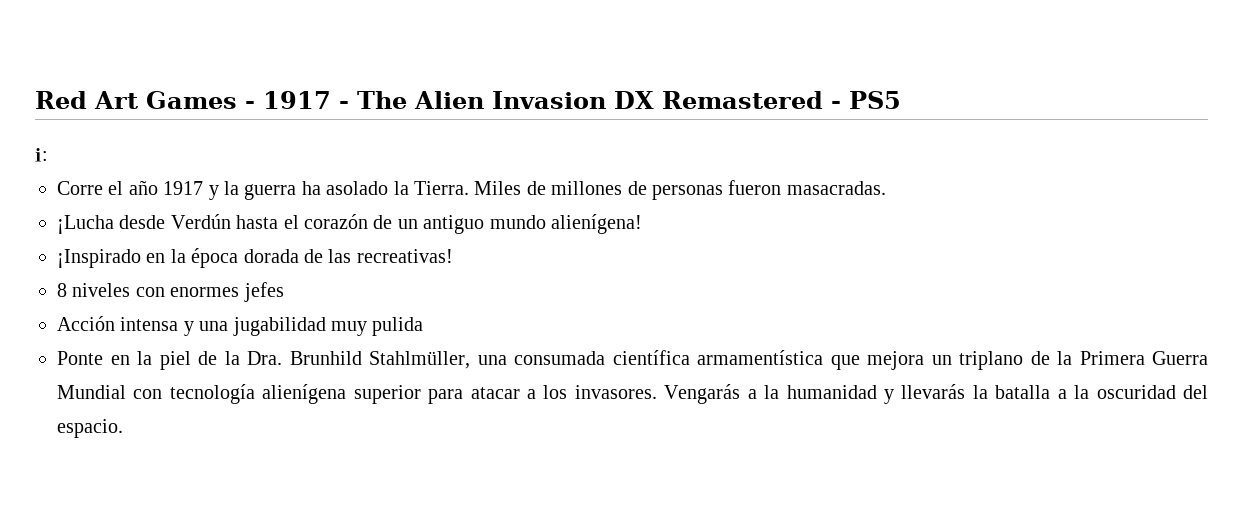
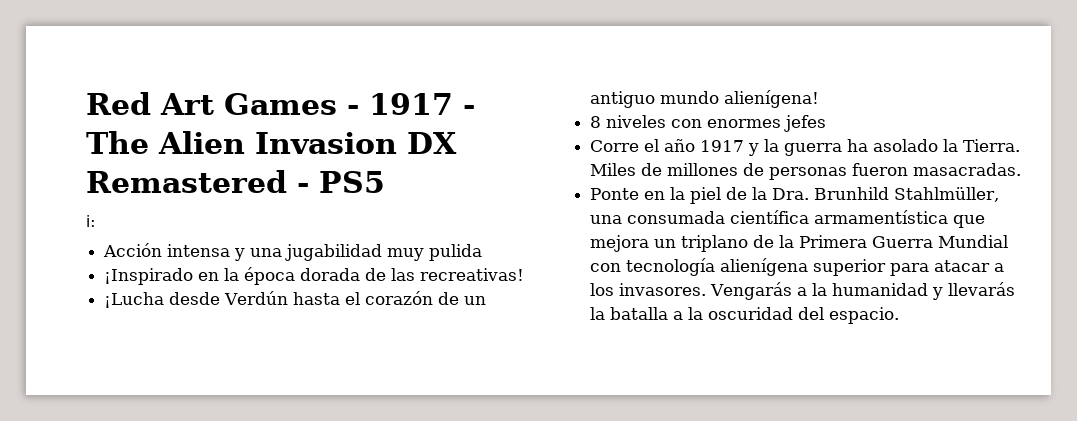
+ Acción intensa y una jugabilidad muy pulida
+ ¡Inspirado en la época dorada de las recreativas!
+ ¡Lucha desde Verdún hasta el corazón de un antiguo mundo alienígena!
+ 8 niveles con enormes jefes
- ¡Lucha desde Verdún hasta el corazón de un antiguo mundo alienígena!
- ¡Inspirado en la época dorada de las recreativas!
- 8 niveles con enormes jefes
- Acción intensa y una jugabilidad muy pulida

